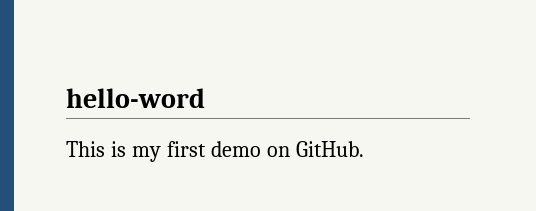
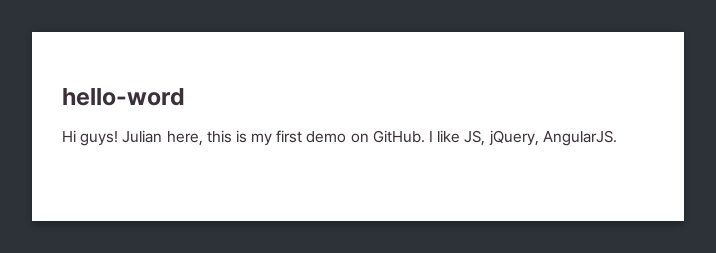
- This is my first demo on GitHub.
+ Hi guys! Julian here, this is my first demo on GitHub.
+ I like JS, jQuery, AngularJS.

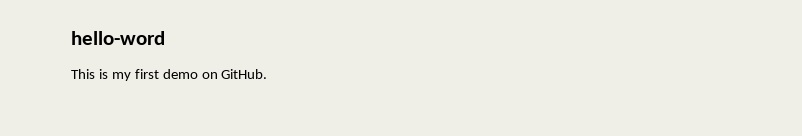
- Hi guys! Julian here, this is my first demo on GitHub. I like JS, jQuery, AngularJS.
+ This is my first demo on GitHub.

